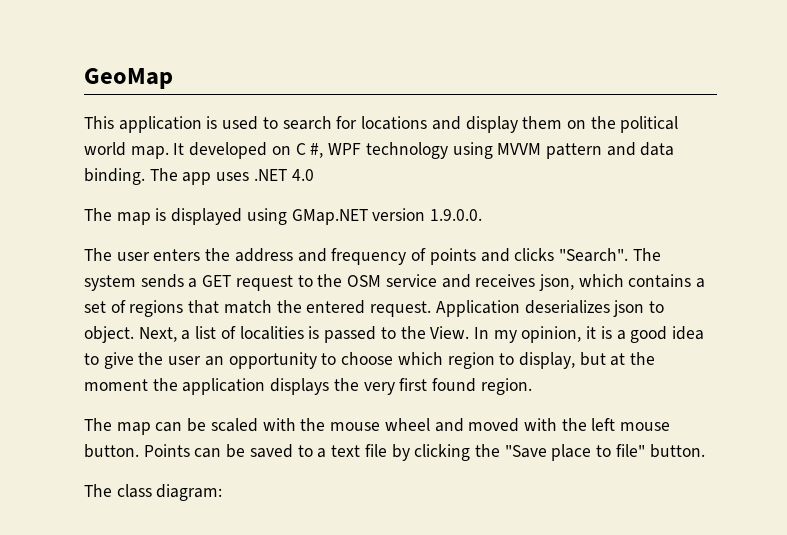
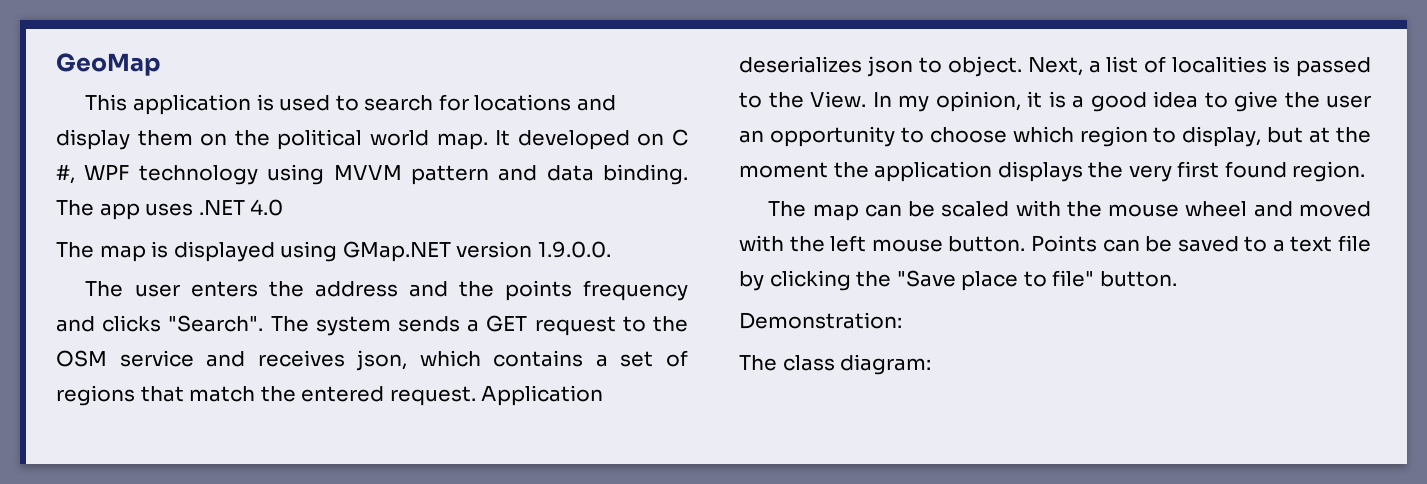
- The user enters the address and frequency of points and clicks "Search".
+ The user enters the address and the points frequency and clicks "Search".
+ Demonstration:

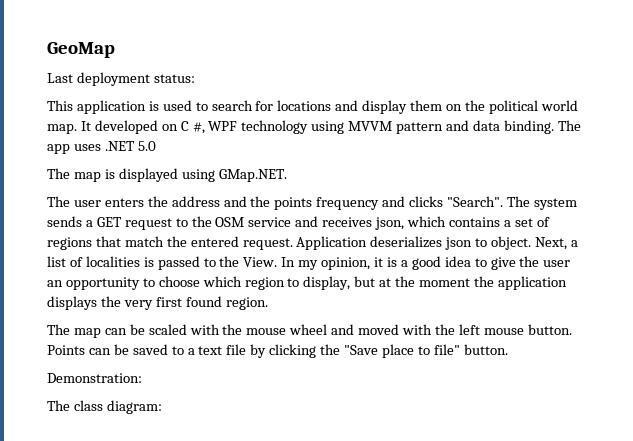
+ Last deployment status:
- The app uses .NET 4.0
+ The app uses .NET 5.0
- The map is displayed using GMap.NET version 1.9.0.0.
+ The map is displayed using GMap.NET.

